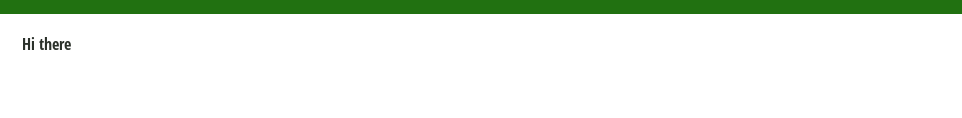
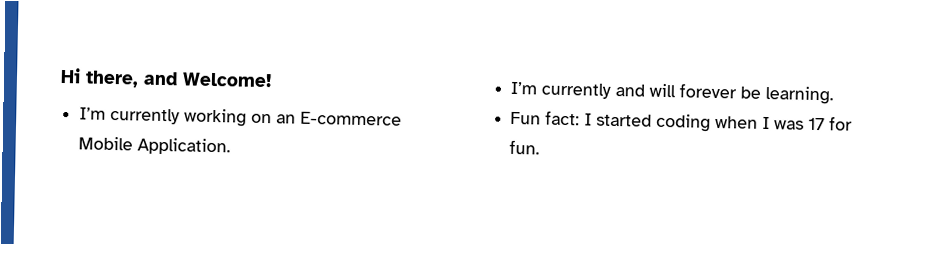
- Hi there
+ Hi there, and Welcome!
+ I’m currently working on an E-commerce Mobile Application.
+ I’m currently and will forever be learning.
+ Fun fact: I started coding when I was 17 for fun.

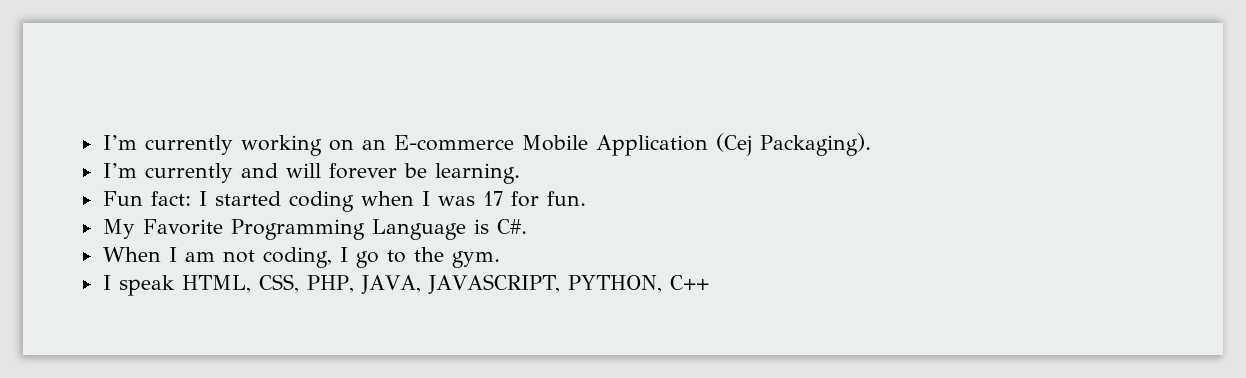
- Hi there, and Welcome!
- I’m currently working on an E-commerce Mobile Application.
+ I’m currently working on an E-commerce Mobile Application (Cej Packaging).
+ My Favorite Programming Language is C#.
+ When I am not coding, I go to the gym.
+ I speak HTML, CSS, PHP, JAVA, JAVASCRIPT, PYTHON, C++

